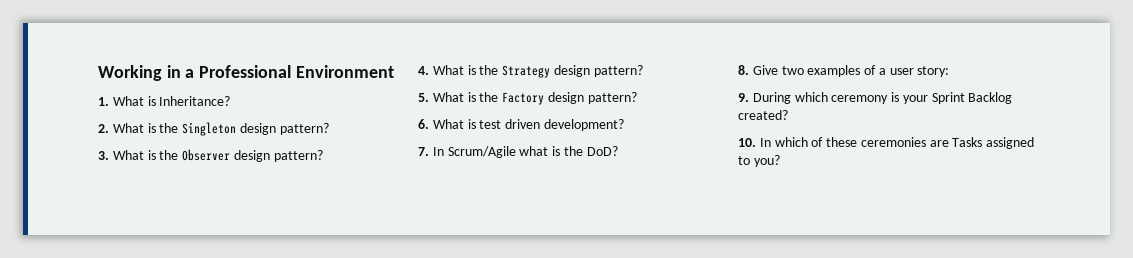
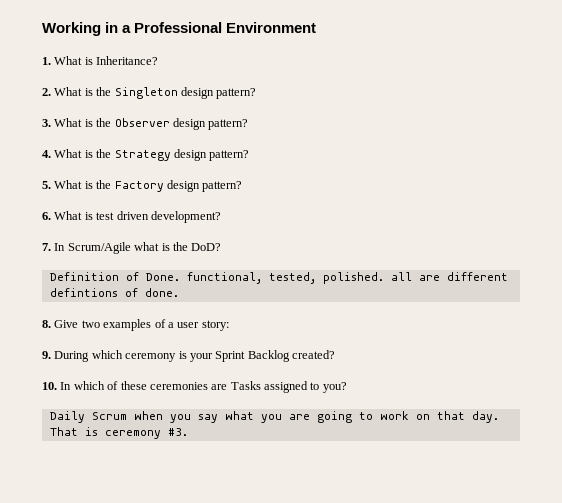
+ Definition of Done. functional, tested, polished. all are different defintions of done.
+ Daily Scrum when you say what you are going to work on that day. That is ceremony #3.

